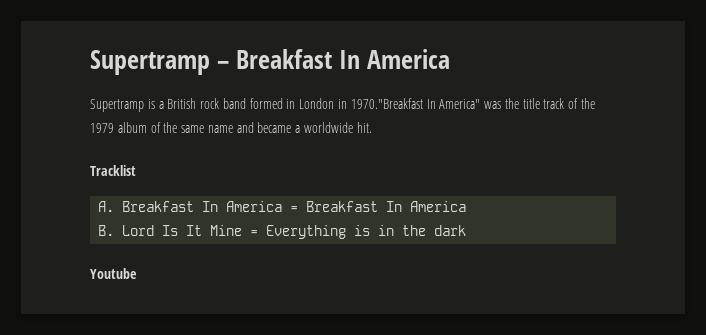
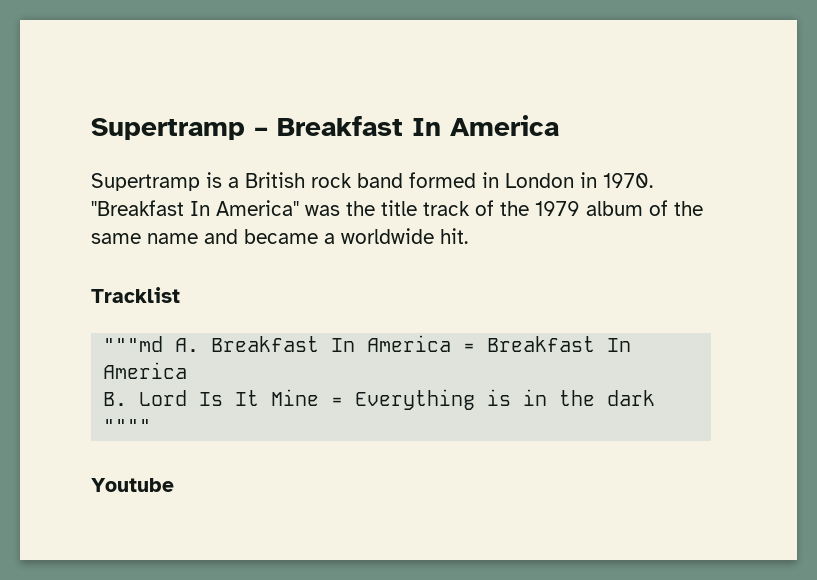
- Supertramp is a British rock band formed in London in 1970."Breakfast In America" was the title track of the 1979 album of the same name and became a worldwide hit.
+ Supertramp is a British rock band formed in London in 1970. "Breakfast In America" was the title track of the 1979 album of the same name and became a worldwide hit.
- A. Breakfast In America = Breakfast In America
+ """md A. Breakfast In America = Breakfast In America
- B. Lord Is It Mine = Everything is in the dark
+ B. Lord Is It Mine = Everything is in the dark """"

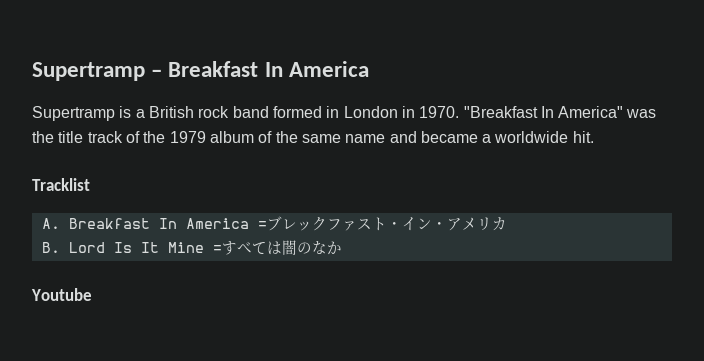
- """md A. Breakfast In America = Breakfast In America
+ A. Breakfast In America =ブレックファスト・イン・アメリカ
- B. Lord Is It Mine = Everything is in the dark """"
+ B. Lord Is It Mine =すべては闇のなか

